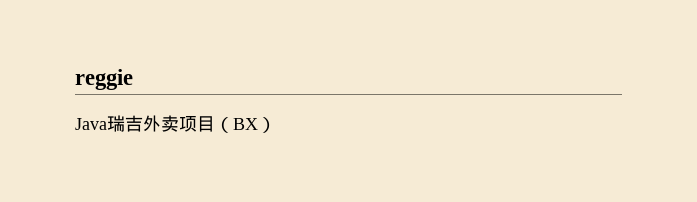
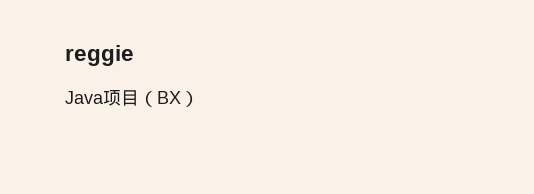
- Java瑞吉外卖项目（BX）
+ Java项目（BX）

